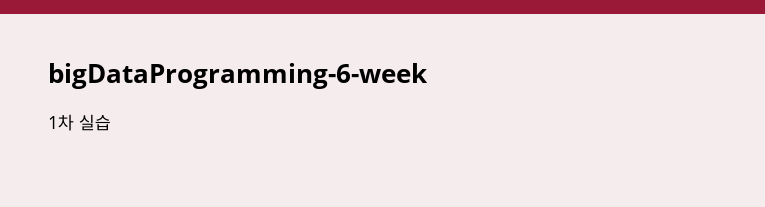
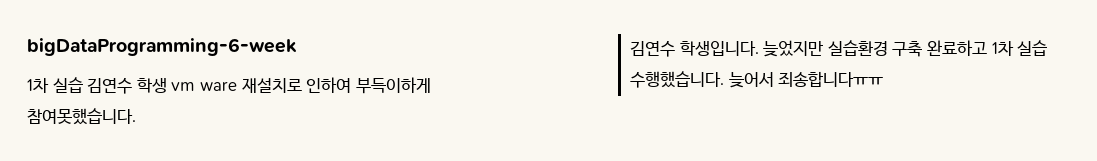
- 1차 실습
+ 1차 실습 김연수 학생 vm ware 재설치로 인하여 부득이하게 참여못했습니다.
+ 김연수 학생입니다. 늦었지만 실습환경 구축 완료하고 1차 실습 수행했습니다. 늦어서 죄송합니다ㅠㅠ

